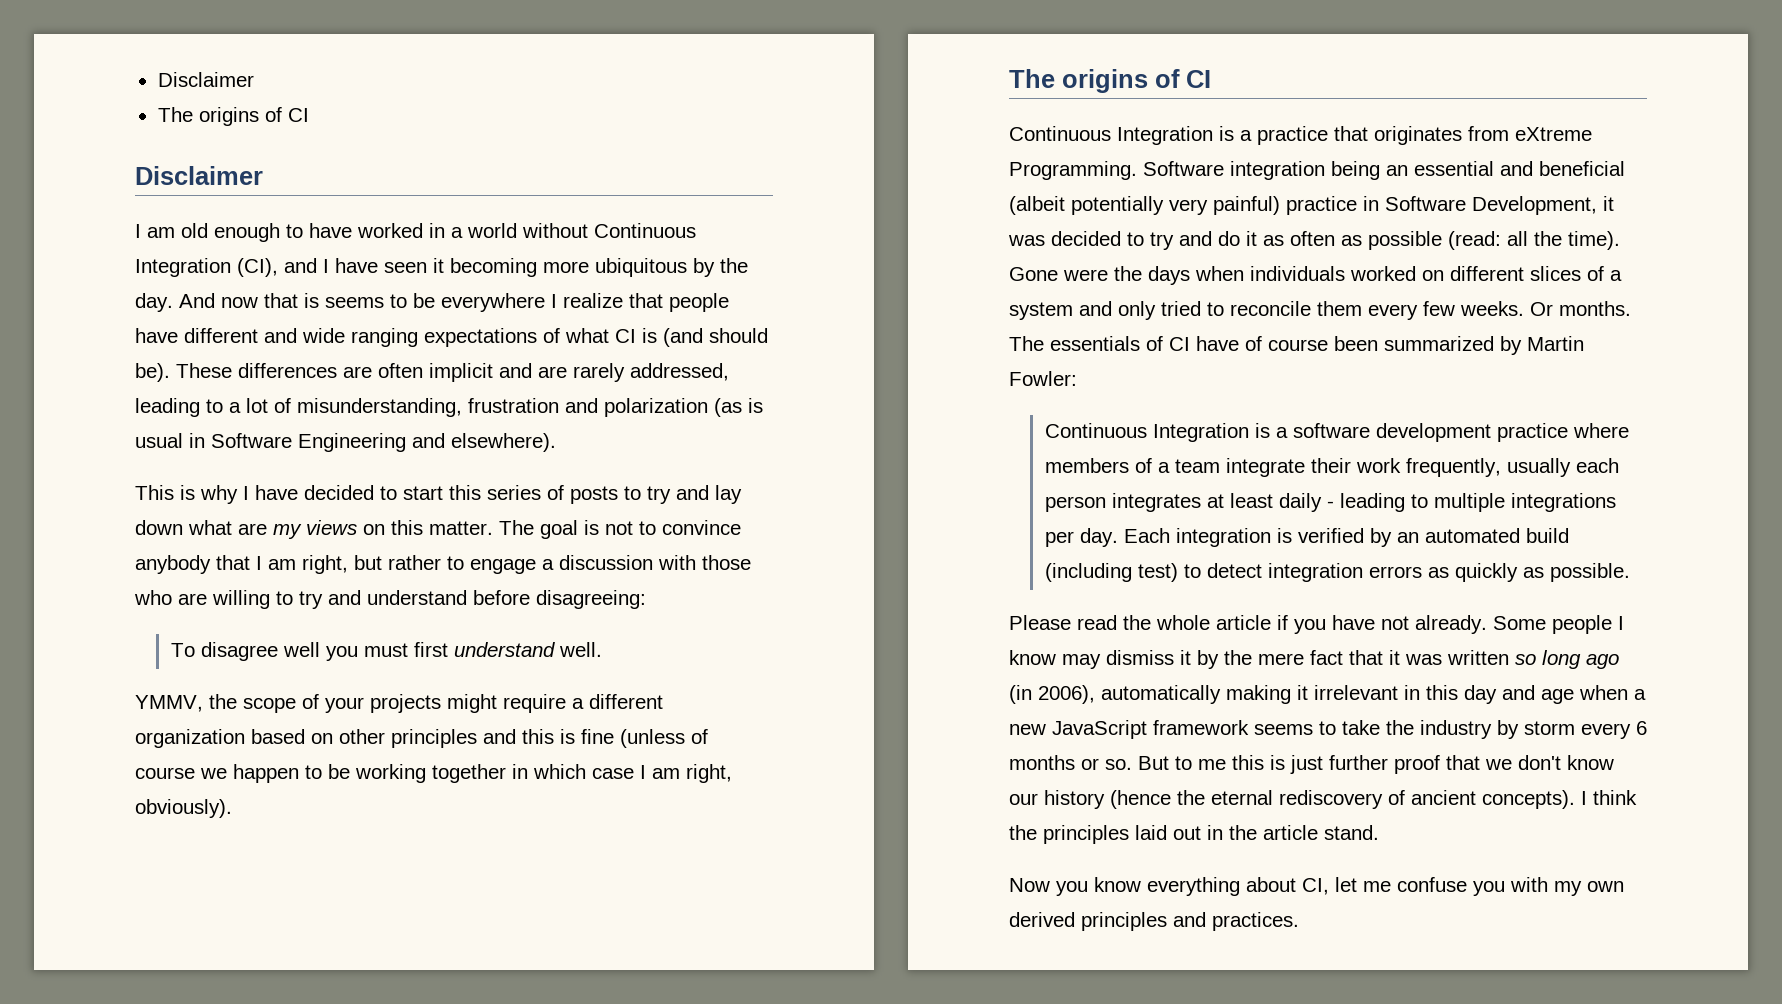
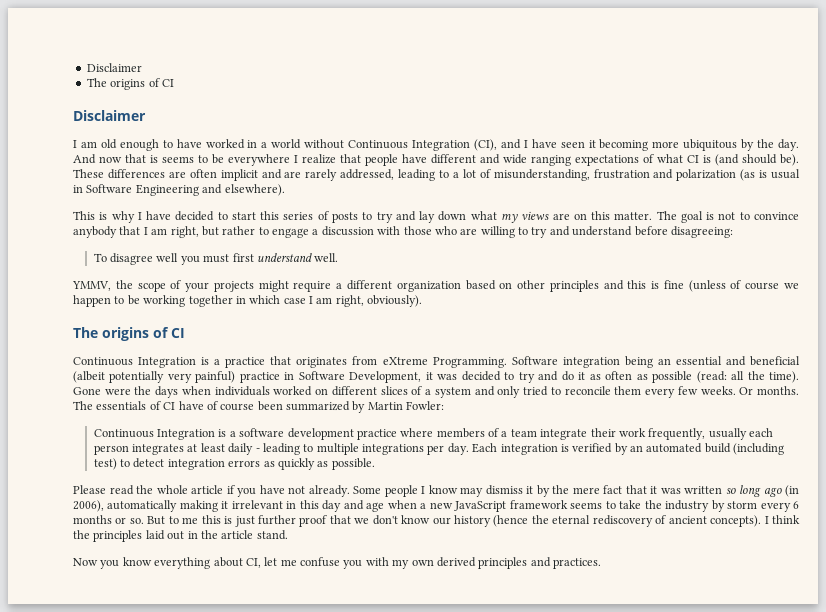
- This is why I have decided to start this series of posts to try and lay down what are my views on this matter.
+ This is why I have decided to start this series of posts to try and lay down what my views are on this matter.

